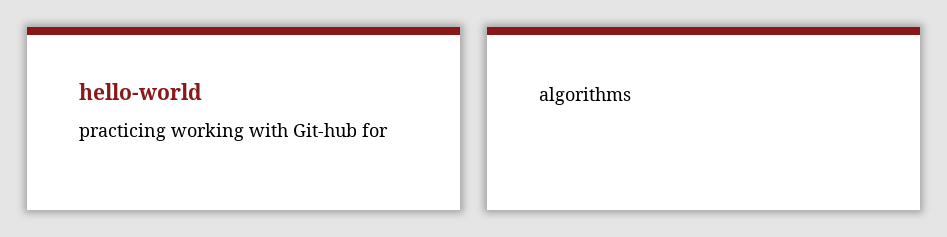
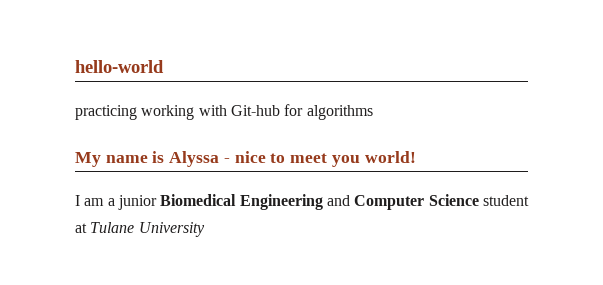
+ My name is Alyssa - nice to meet you world!
+ I am a junior Biomedical Engineering and Computer Science student at Tulane University

